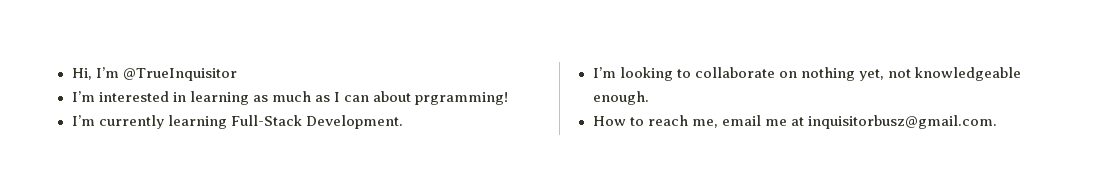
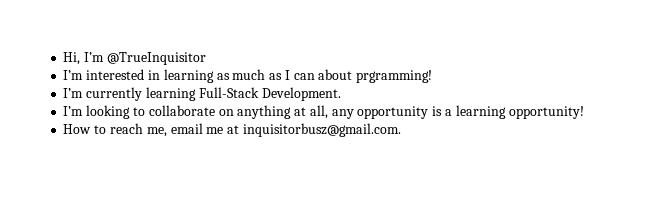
- I’m looking to collaborate on nothing yet, not knowledgeable enough.
+ I’m looking to collaborate on anything at all, any opportunity is a learning opportunity!

